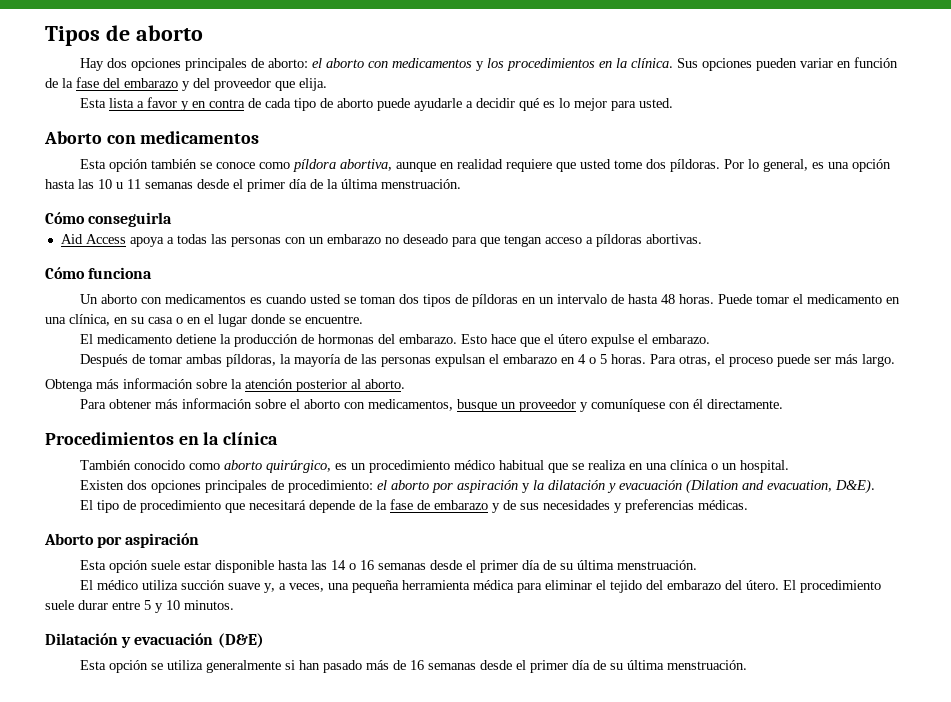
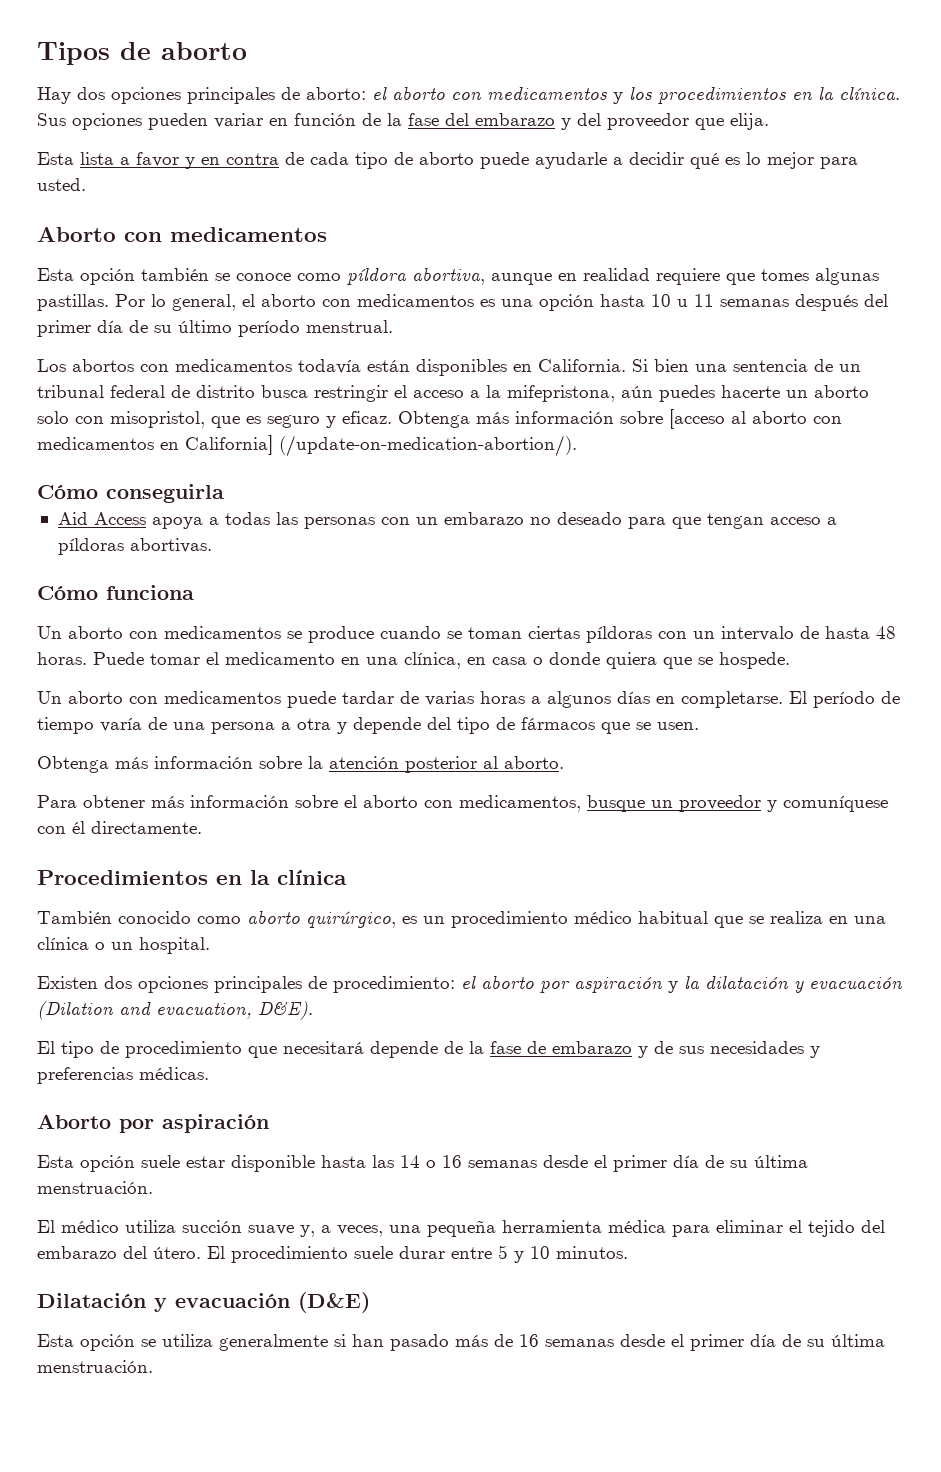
- Esta opción también se conoce como píldora abortiva, aunque en realidad requiere que usted tome dos píldoras. Por lo general, es una opción hasta las 10 u 11 semanas desde el primer día de la última menstruación.
+ Esta opción también se conoce como píldora abortiva, aunque en realidad requiere que tomes algunas pastillas. Por lo general, el aborto con medicamentos es una opción hasta 10 u 11 semanas después del primer día de su último período menstrual.
+ Los abortos con medicamentos todavía están disponibles en California. Si bien una sentencia de un tribunal federal de distrito busca restringir el acceso a la mifepristona, aún puedes hacerte un aborto solo con misopristol, que es seguro y eficaz. Obtenga más información sobre [acceso al aborto con medicamentos en California] (/update-on-medication-abortion/).
- Un aborto con medicamentos es cuando usted se toman dos tipos de píldoras en un intervalo de hasta 48 horas.
+ Un aborto con medicamentos se produce cuando se toman ciertas píldoras con un intervalo de hasta 48 horas.
- Puede tomar el medicamento en una clínica, en su casa o en el lugar donde se encuentre.
- El medicamento detiene la producción de hormonas del embarazo. Esto hace que el útero expulse el embarazo.
- Después de tomar ambas píldoras, la mayoría de las personas expulsan el embarazo en 4 o 5 horas. Para otras, el proceso puede ser más largo.
+ Puede tomar el medicamento en una clínica, en casa o donde quiera que se hospede.
+ Un aborto con medicamentos puede tardar de varias horas a algunos días en completarse. El período de tiempo varía de una persona a otra y depende del tipo de fármacos que se usen.

